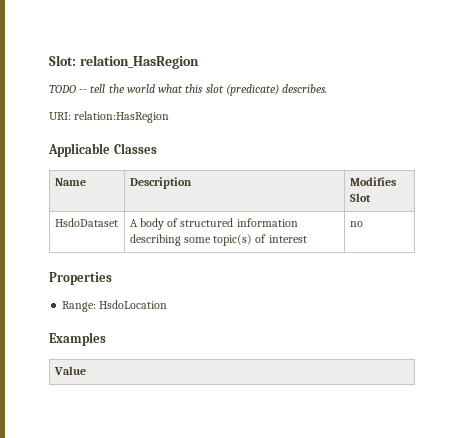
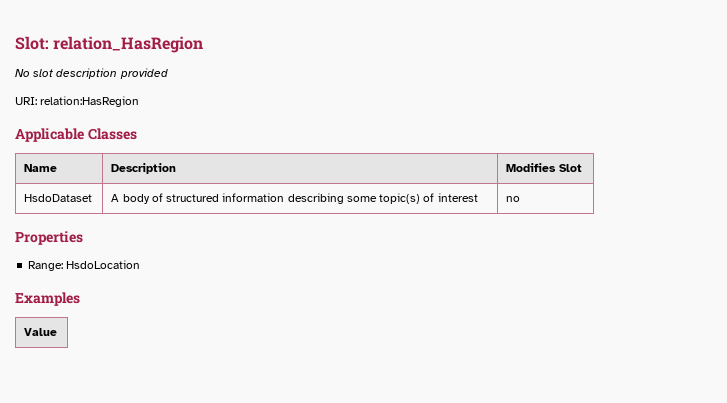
- TODO -- tell the world what this slot (predicate) describes.
+ No slot description provided

